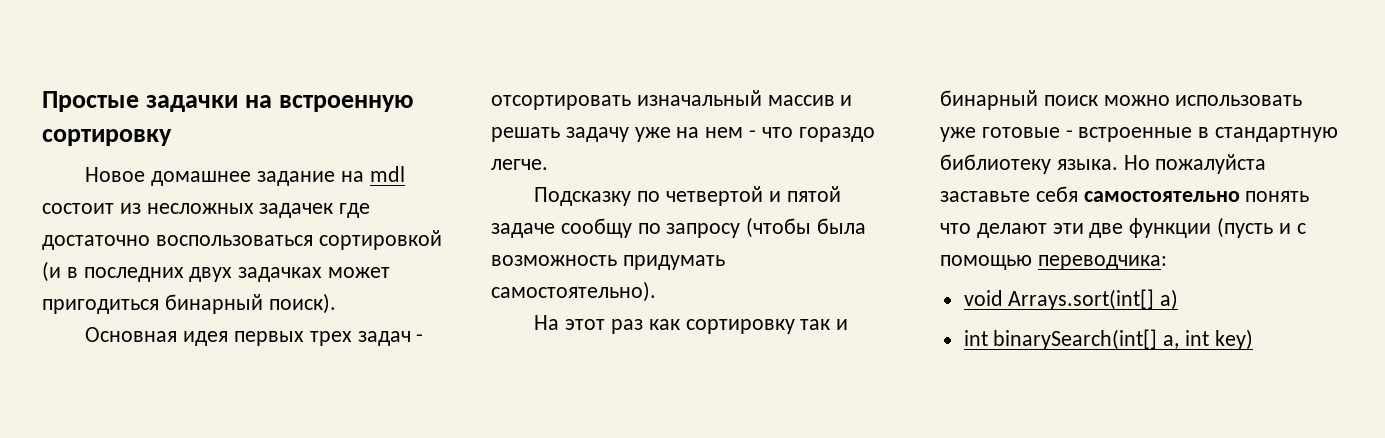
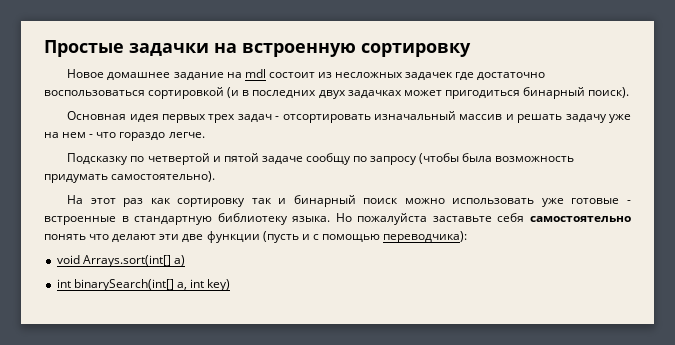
- Но пожалуйста заставьте себя самостоятельно понять что делают эти две функции (пусть и с помощью переводчика:
+ Но пожалуйста заставьте себя самостоятельно понять что делают эти две функции (пусть и с помощью переводчика):

